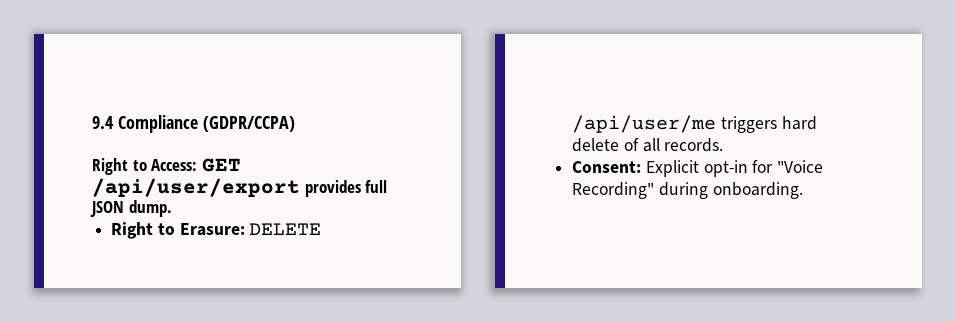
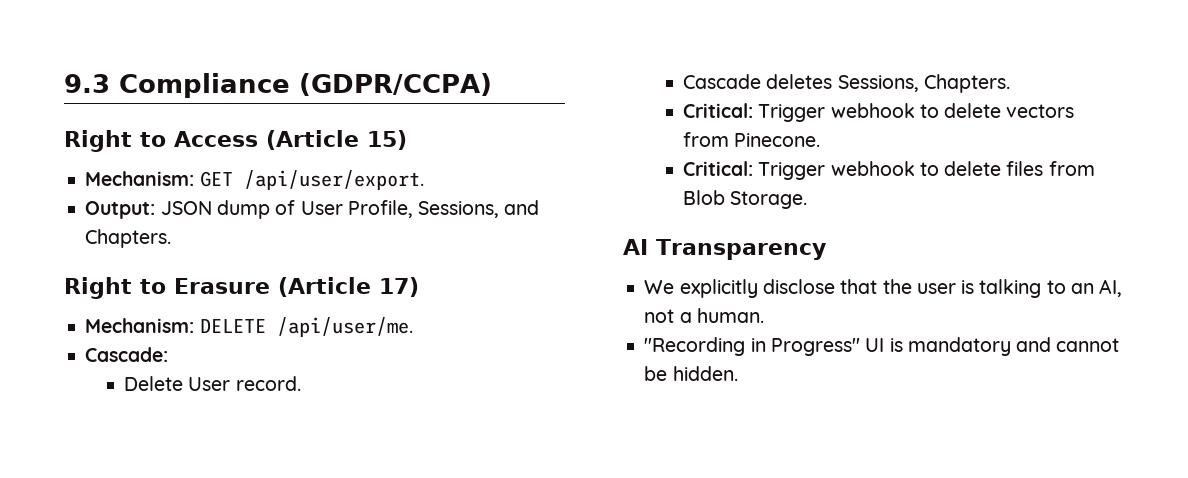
- 9.4 Compliance (GDPR/CCPA)
+ 9.3 Compliance (GDPR/CCPA)
- Right to Access: GET /api/user/export provides full JSON dump.
- Right to Erasure: DELETE /api/user/me triggers hard delete of all records.
- Consent: Explicit opt-in for "Voice Recording" during onboarding.
+ Right to Access (Article 15)
+ Mechanism: GET /api/user/export.
+ Output: JSON dump of User Profile, Sessions, and Chapters.
+ Right to Erasure (Article 17)
+ Mechanism: DELETE /api/user/me.
+ Cascade:
+ Delete User record.
+ Cascade deletes Sessions, Chapters.
+ Critical: Trigger webhook to delete vectors from Pinecone.
+ Critical: Trigger webhook to delete files from Blob Storage.
+ AI Transparency
+ We explicitly disclose that the user is talking to an AI, not a human.
+ "Recording in Progress" UI is mandatory and cannot be hidden.

